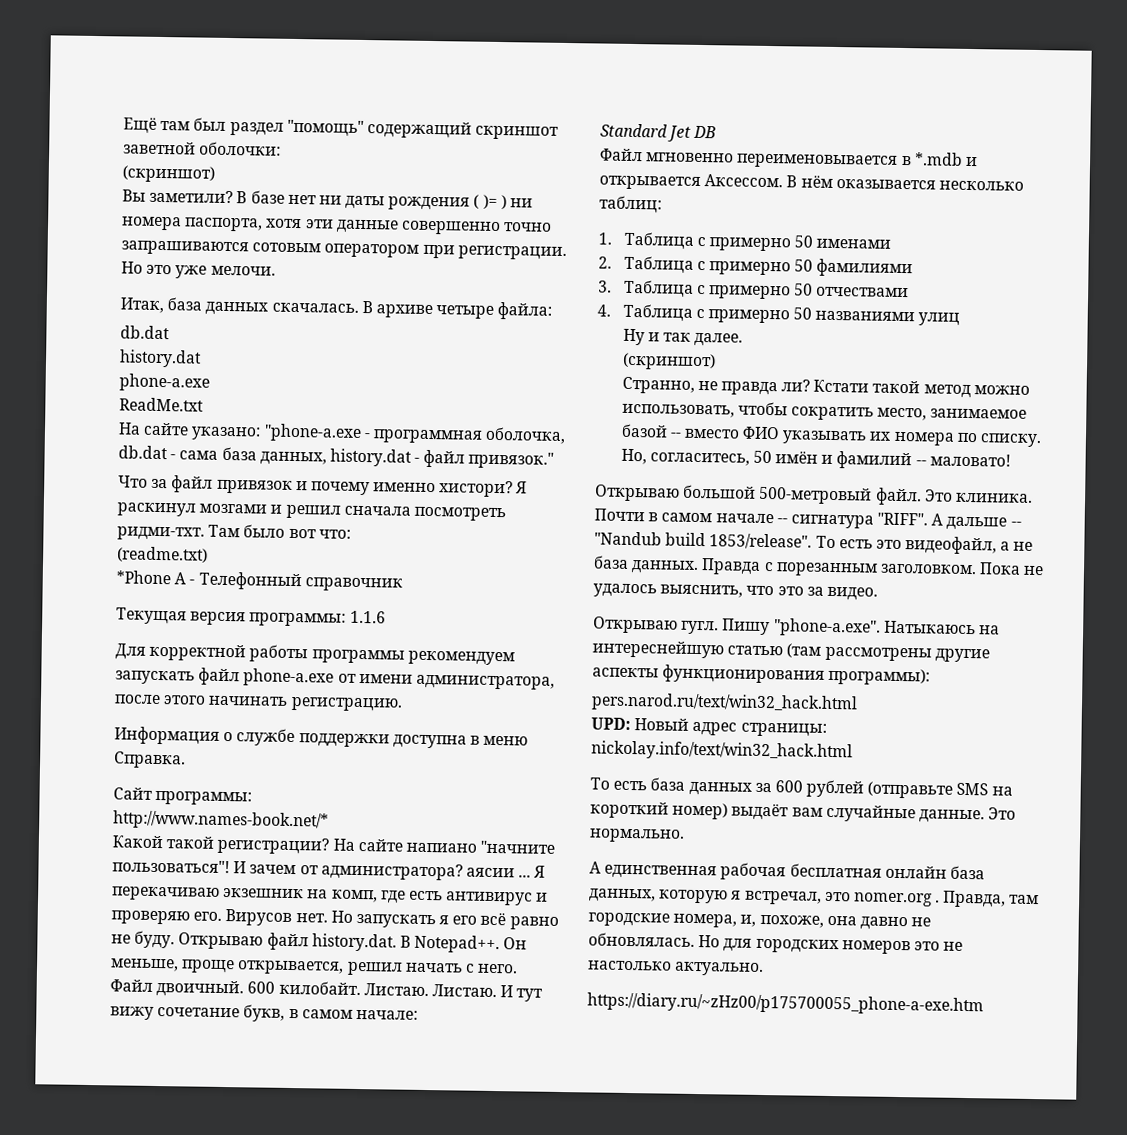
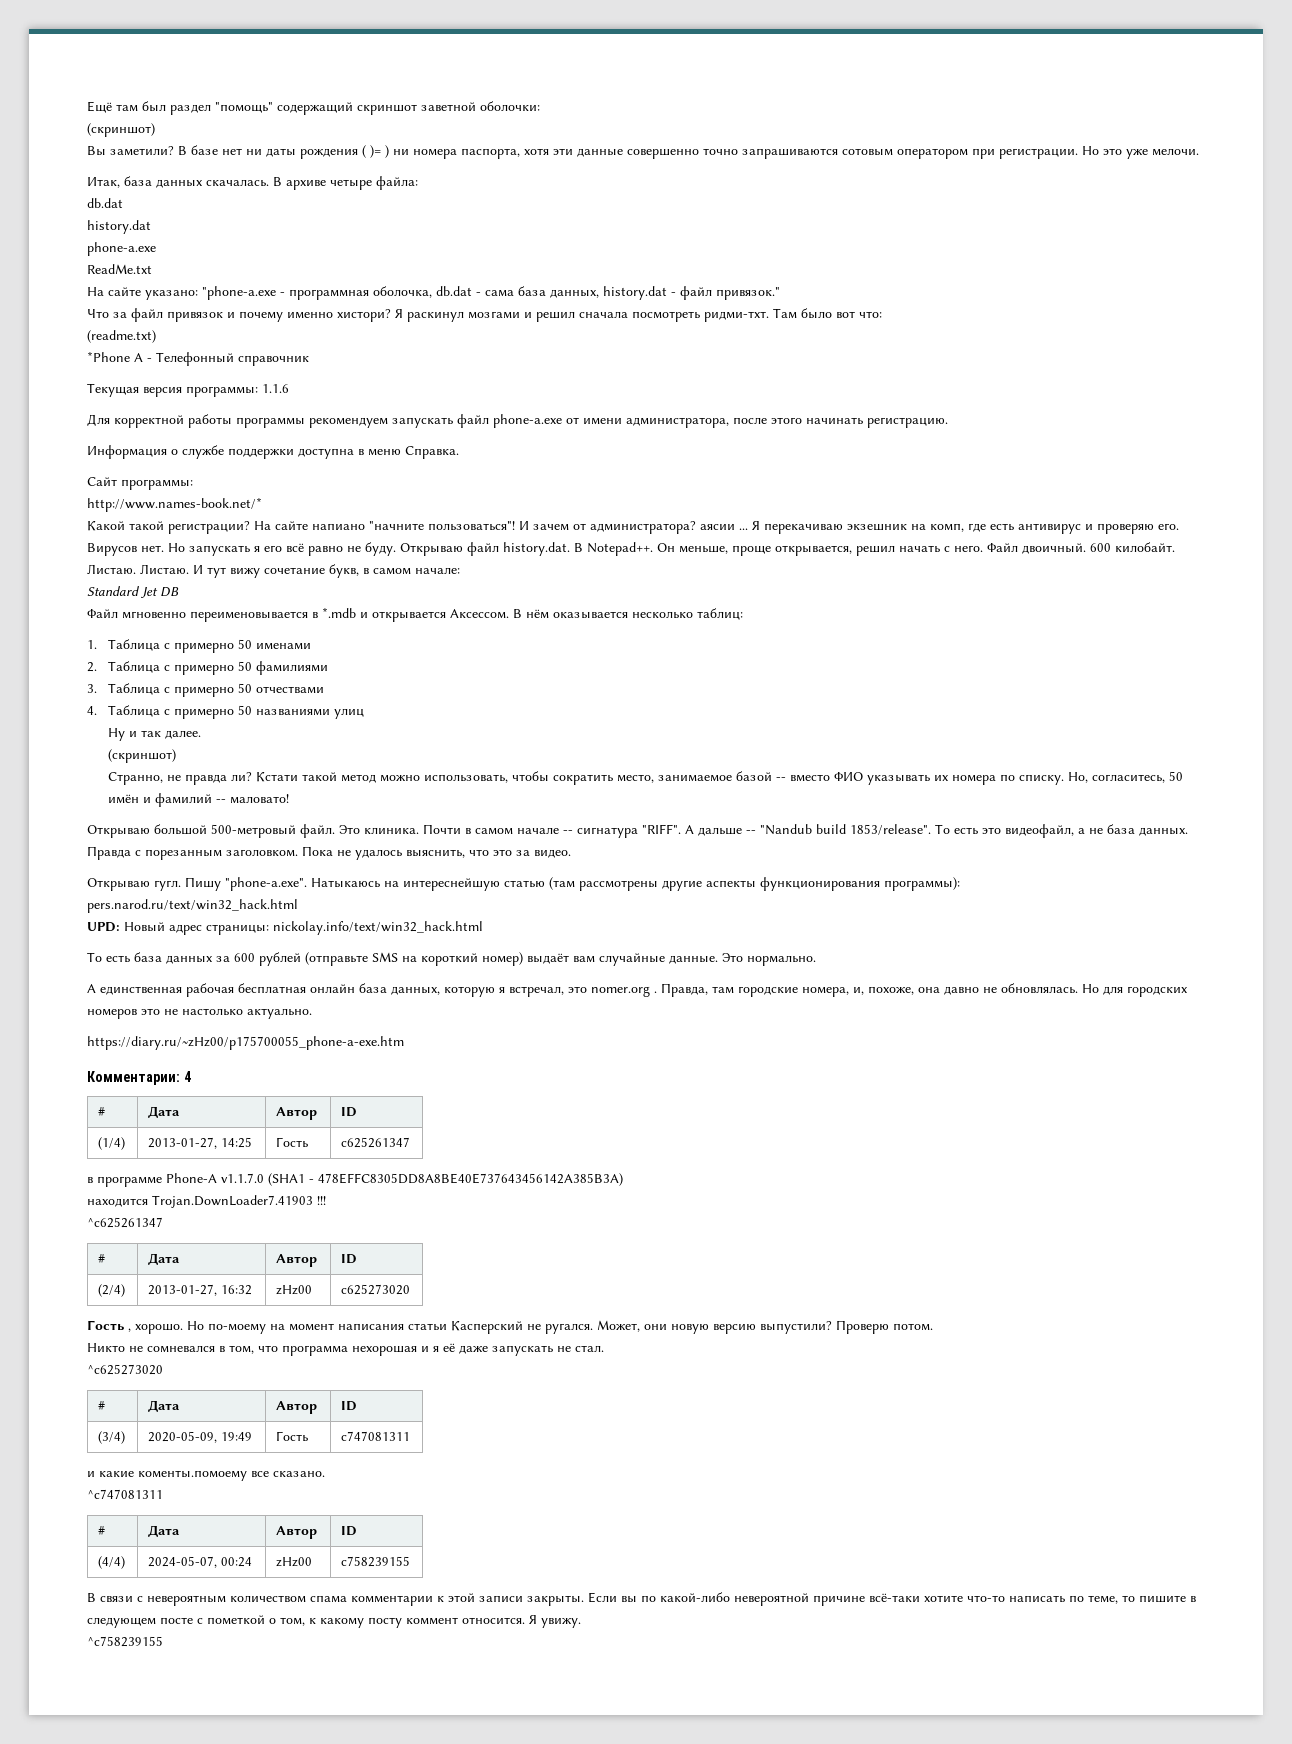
+ Комментарии: 4
+ # | Дата | Автор | ID
+ (1/4) | 2013-01-27, 14:25 | Гость | c625261347
+ в программе Phone-A v1.1.7.0 (SHA1 - 478EFFC8305DD8A8BE40E737643456142A385B3A)
+ находится Trojan.DownLoader7.41903 !!!
+ ^c625261347
+ # | Дата | Автор | ID
+ (2/4) | 2013-01-27, 16:32 | zHz00 | c625273020
+ Гость , хорошо. Но по-моему на момент написания статьи Касперский не ругался. Может, они новую версию выпустили? Проверю потом.
+ Никто не сомневался в том, что программа нехорошая и я её даже запускать не стал.
+ ^c625273020
+ # | Дата | Автор | ID
+ (3/4) | 2020-05-09, 19:49 | Гость | c747081311
+ и какие коменты.помоему все сказано.
+ ^c747081311
+ # | Дата | Автор | ID
+ (4/4) | 2024-05-07, 00:24 | zHz00 | c758239155
+ В связи с невероятным количеством спама комментарии к этой записи закрыты. Если вы по какой-либо невероятной причине всё-таки хотите что-то написать по теме, то пишите в следующем посте с пометкой о том, к какому посту коммент относится. Я увижу.
+ ^c758239155

